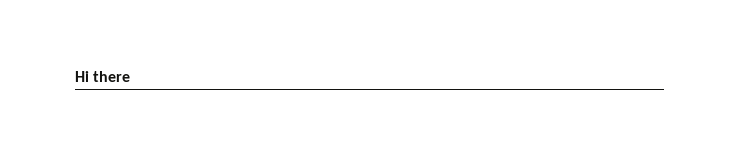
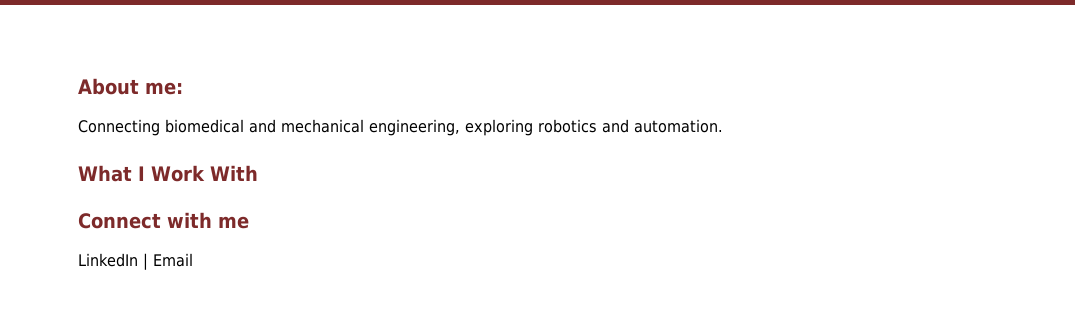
- Hi there
+ About me:
+ Connecting biomedical and mechanical engineering, exploring robotics and automation.
+ What I Work With
+ Connect with me
+ LinkedIn | Email

